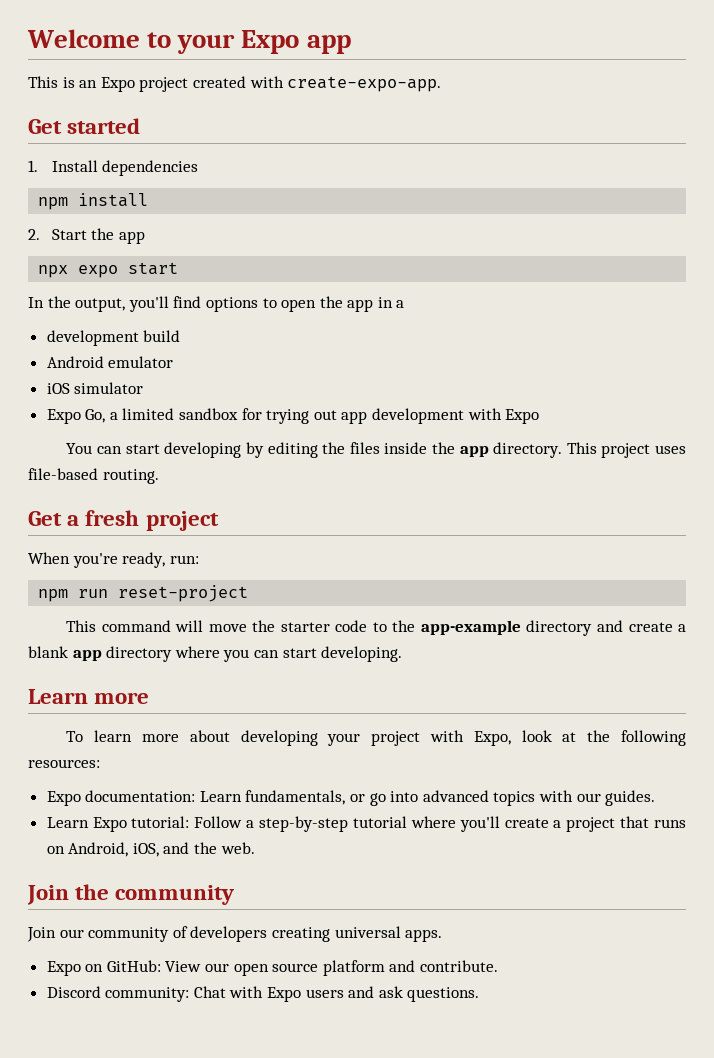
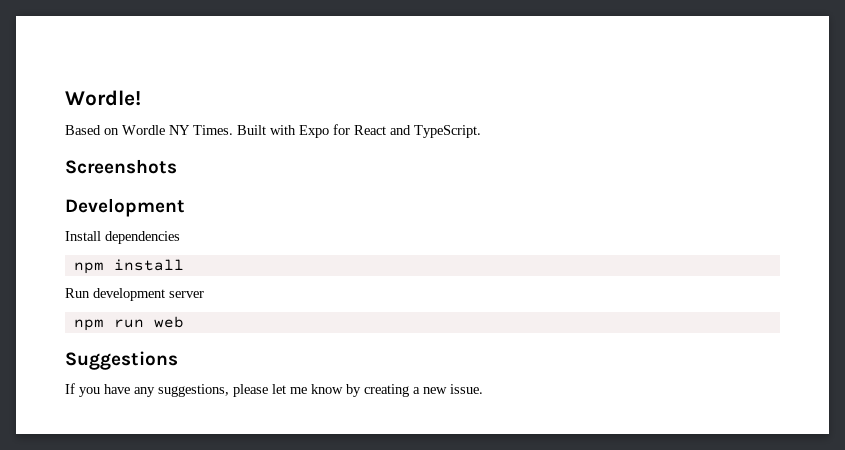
- Welcome to your Expo app
- This is an Expo project created with create-expo-app.
- Get started
- 1. Install dependencies
+ Wordle!
+ Based on Wordle NY Times. Built with Expo for React and TypeScript.
+ Screenshots
+ Development
+ Install dependencies
  npm install
- 2. Start the app
- npx expo start
- In the output, you'll find options to open the app in a
- development build
- Android emulator
- iOS simulator
- Expo Go, a limited sandbox for trying out app development with Expo
- You can start developing by editing the files inside the app directory. This project uses file-based routing.
- Get a fresh project
- When you're ready, run:
- npm run reset-project
- This command will move the starter code to the app-example directory and create a blank app directory where you can start developing.
- Learn more
- To learn more about developing your project with Expo, look at the following resources:
- Expo documentation: Learn fundamentals, or go into advanced topics with our guides.
- Learn Expo tutorial: Follow a step-by-step tutorial where you'll create a project that runs on Android, iOS, and the web.
- Join the community
- Join our community of developers creating universal apps.
- Expo on GitHub: View our open source platform and contribute.
- Discord community: Chat with Expo users and ask questions.
+ Run development server
+ npm run web
+ Suggestions
+ If you have any suggestions, please let me know by creating a new issue.

